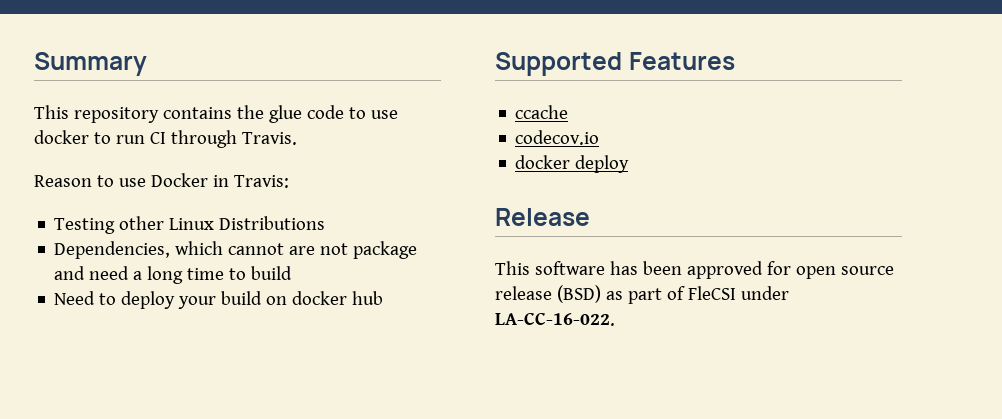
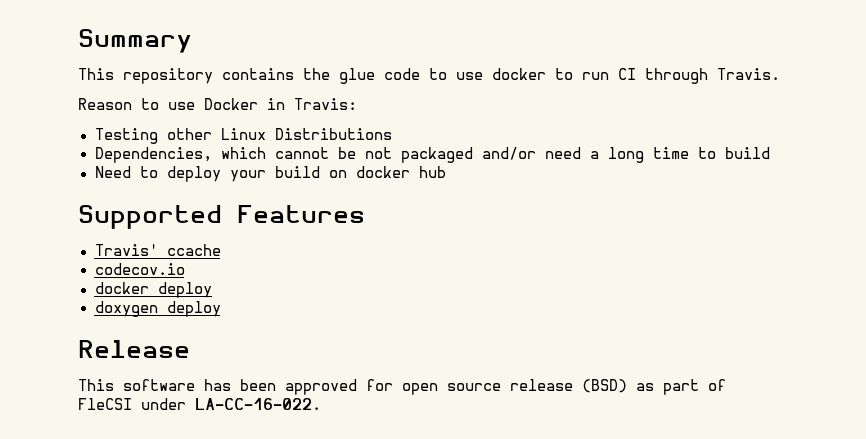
- Dependencies, which cannot are not package and need a long time to build
+ Dependencies, which cannot be not packaged and/or need a long time to build
- ccache
+ Travis' ccache
+ doxygen deploy

